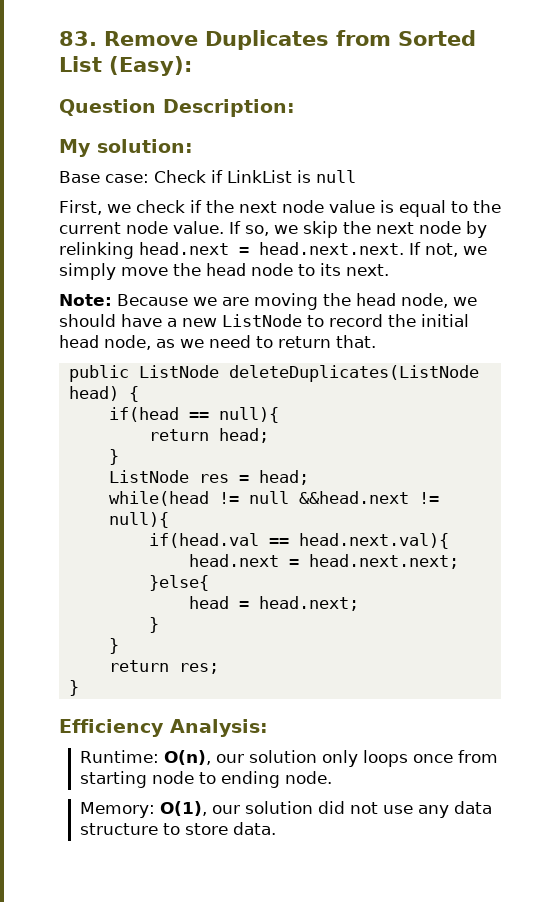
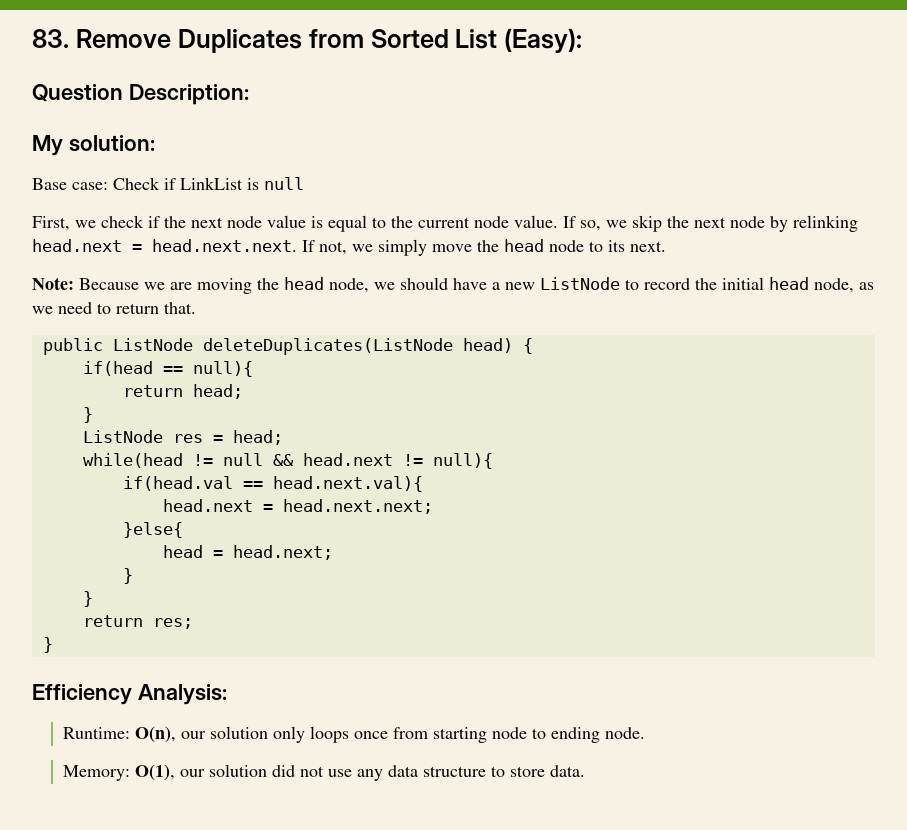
- while(head != null &&head.next != null){
+ while(head != null && head.next != null){

